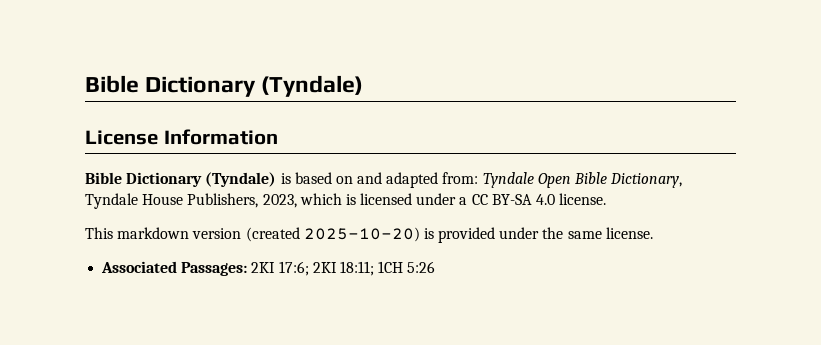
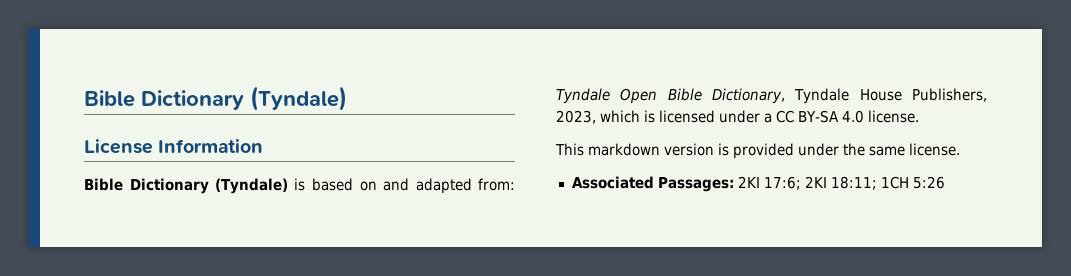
- This markdown version (created 2025-10-20) is provided under the same license.
+ This markdown version is provided under the same license.

